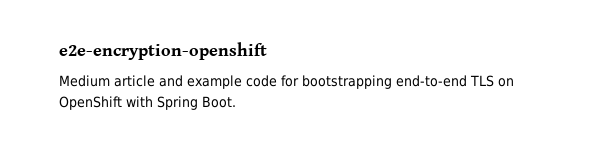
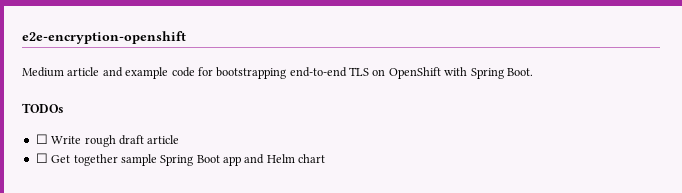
+ TODOs
+ ☐ Write rough draft article
+ ☐ Get together sample Spring Boot app and Helm chart

